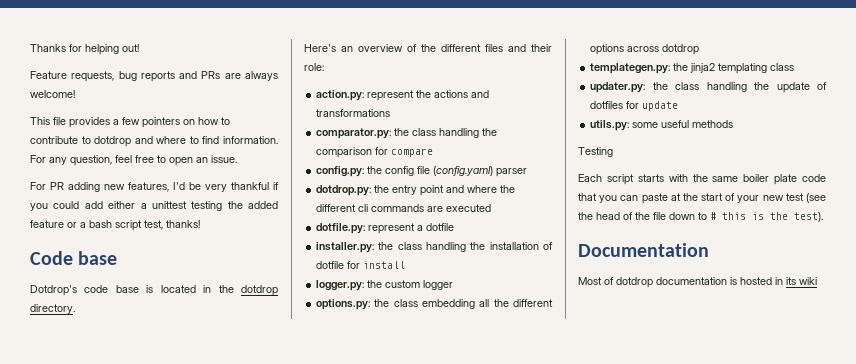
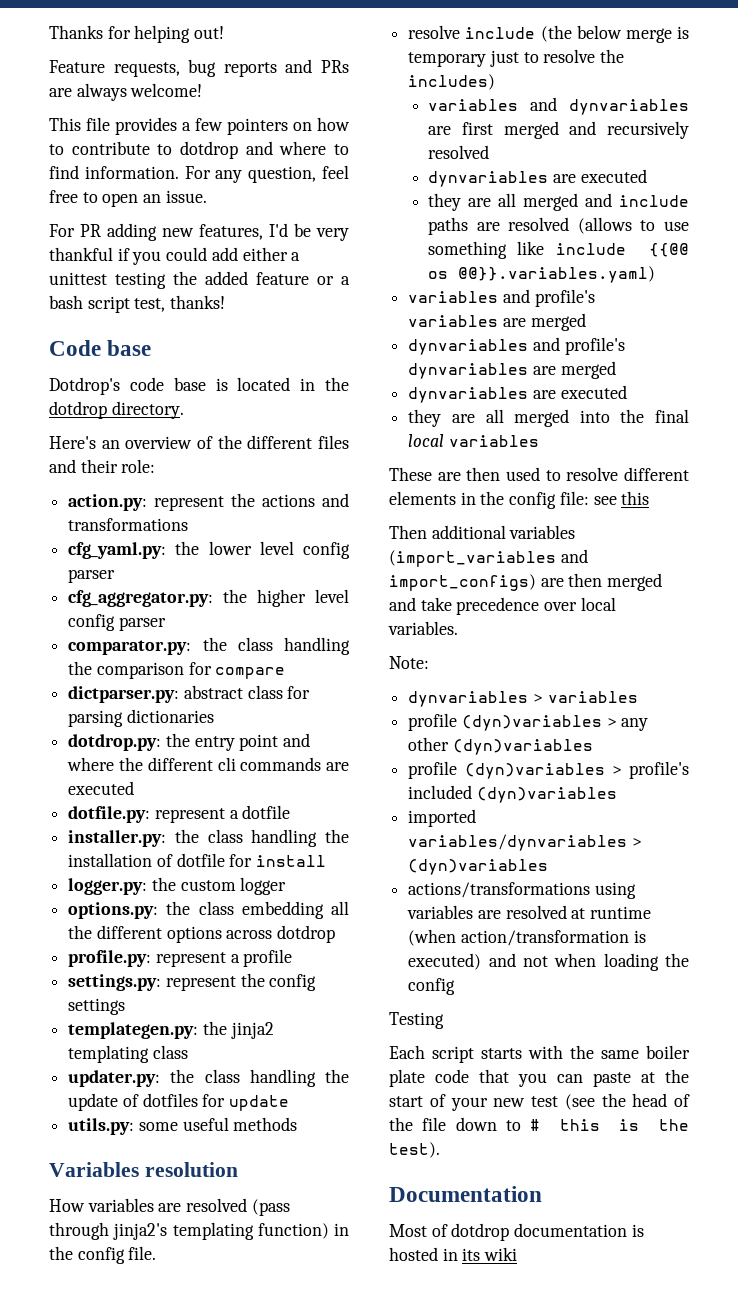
+ cfg_yaml.py: the lower level config parser
+ cfg_aggregator.py: the higher level config parser
- config.py: the config file (config.yaml) parser
+ dictparser.py: abstract class for parsing dictionaries
+ profile.py: represent a profile
+ settings.py: represent the config settings
+ Variables resolution
+ How variables are resolved (pass through jinja2's templating function) in the config file.
+ resolve include (the below merge is temporary just to resolve the includes)
+ variables and dynvariables are first merged and recursively resolved
+ dynvariables are executed
+ they are all merged and include paths are resolved (allows to use something like include {{@@ os @@}}.variables.yaml)
+ variables and profile's variables are merged
+ dynvariables and profile's dynvariables are merged
+ dynvariables are executed
+ they are all merged into the final local variables
+ These are then used to resolve different elements in the config file: see this
+ Then additional variables (import_variables and import_configs) are then merged and take precedence over local variables.
+ Note:
+ dynvariables > variables
+ profile (dyn)variables > any other (dyn)variables
+ profile (dyn)variables > profile's included (dyn)variables
+ imported variables/dynvariables > (dyn)variables
+ actions/transformations using variables are resolved at runtime (when action/transformation is executed) and not when loading the config

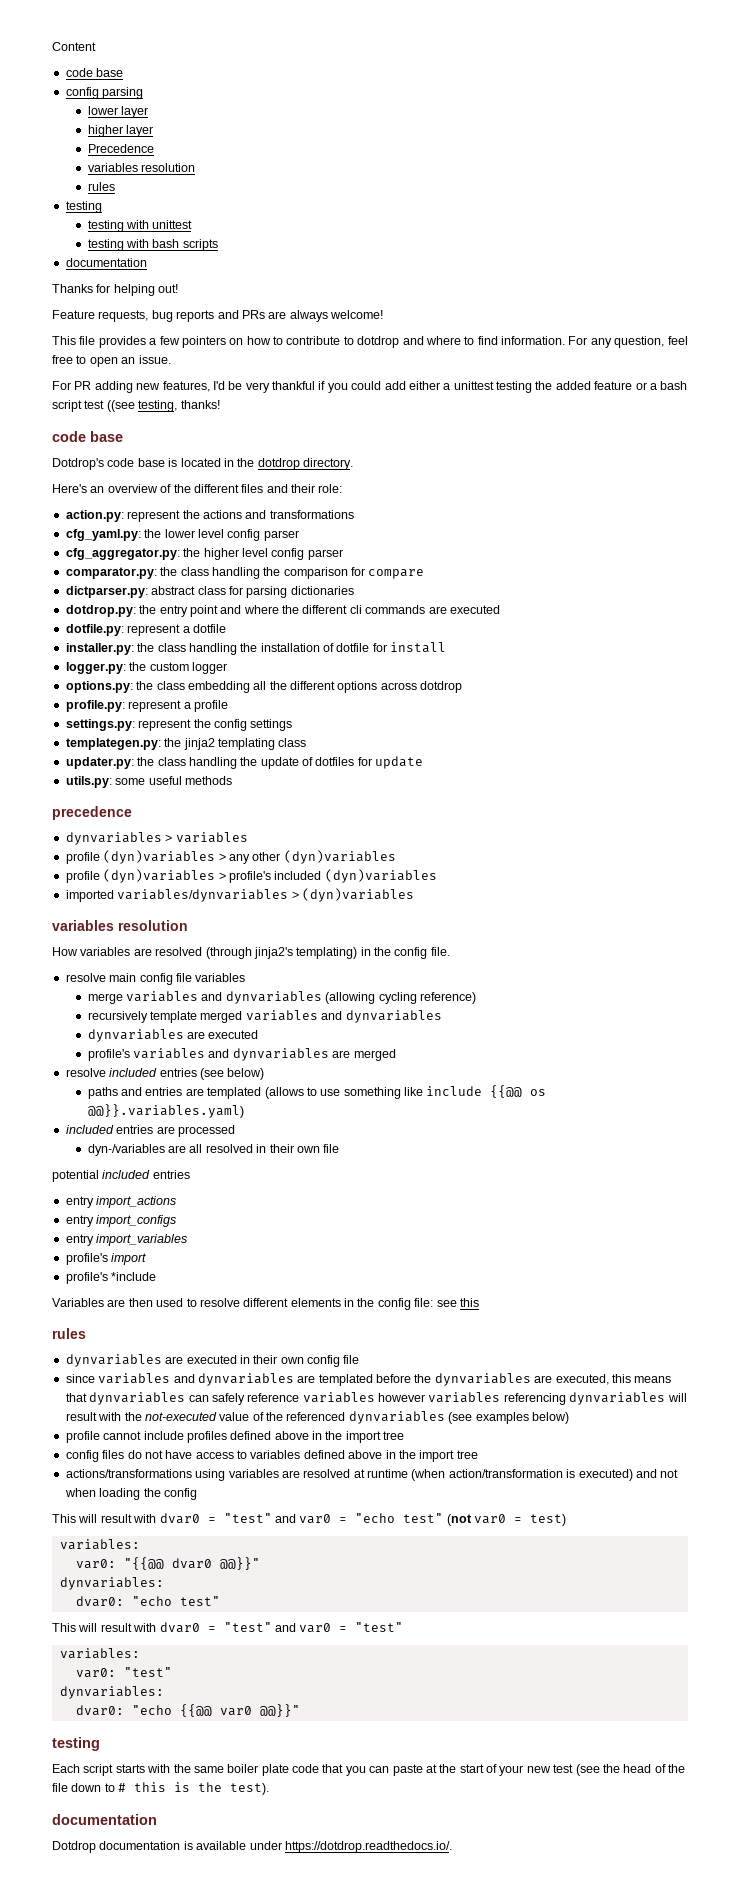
+ Content
+ code base
+ config parsing
+ lower layer
+ higher layer
+ Precedence
+ variables resolution
+ rules
+ testing
+ testing with unittest
+ testing with bash scripts
+ documentation
- For PR adding new features, I'd be very thankful if you could add either a unittest testing the added feature or a bash script test, thanks!
- Code base
+ For PR adding new features, I'd be very thankful if you could add either a unittest testing the added feature or a bash script test ((see testing, thanks!
+ code base
- Variables resolution
- How variables are resolved (pass through jinja2's templating function) in the config file.
- resolve include (the below merge is temporary just to resolve the includes)
- variables and dynvariables are first merged and recursively resolved
- dynvariables are executed
- they are all merged and include paths are resolved (allows to use something like include {{@@ os @@}}.variables.yaml)
- variables and profile's variables are merged
- dynvariables and profile's dynvariables are merged
- dynvariables are executed
- they are all merged into the final local variables
- These are then used to resolve different elements in the config file: see this
- Then additional variables (import_variables and import_configs) are then merged and take precedence over local variables.
- Note:
+ precedence
  imported variables/dynvariables > (dyn)variables
+ variables resolution
+ How variables are resolved (through jinja2's templating) in the config file.
+ resolve main config file variables
+ merge variables and dynvariables (allowing cycling reference)
+ recursively template merged variables and dynvariables
+ dynvariables are executed
+ profile's variables and dynvariables are merged
+ resolve included entries (see below)
+ paths and entries are templated (allows to use something like include {{@@ os @@}}.variables.yaml)
+ included entries are processed
+ dyn-/variables are all resolved in their own file
+ potential included entries
+ entry import_actions
+ entry import_configs
+ entry import_variables
+ profile's import
+ profile's *include
+ Variables are then used to resolve different elements in the config file: see this
+ rules
+ dynvariables are executed in their own config file
+ since variables and dynvariables are templated before the dynvariables are executed, this means that dynvariables can safely reference variables however variables referencing dynvariables will result with the not-executed value of the referenced dynvariables (see examples below)
+ profile cannot include profiles defined above in the import tree
+ config files do not have access to variables defined above in the import tree
- Testing
+ This will result with dvar0 = "test" and var0 = "echo test" (not var0 = test)
+ variables:
+ var0: "{{@@ dvar0 @@}}"
+ dynvariables:
+ dvar0: "echo test"
+ This will result with dvar0 = "test" and var0 = "test"
+ variables:
+ var0: "test"
+ dynvariables:
+ dvar0: "echo {{@@ var0 @@}}"
+ testing
  Each script starts with the same boiler plate code that you can paste at the start of your new test (see the head of the file down to # this is the test).
- Documentation
- Most of dotdrop documentation is hosted in its wiki
+ documentation
+ Dotdrop documentation is available under https://dotdrop.readthedocs.io/.

